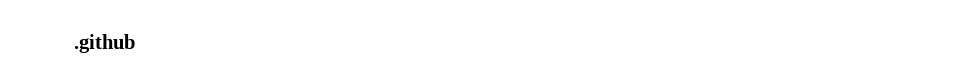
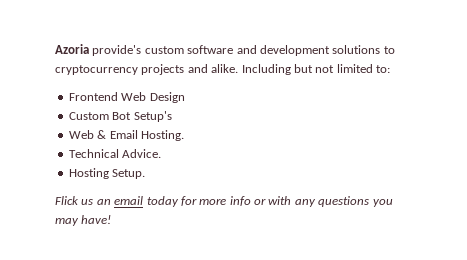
- .github
+ Azoria provide's custom software and development solutions to cryptocurrency projects and alike. Including but not limited to:
+ Frontend Web Design
+ Custom Bot Setup's
+ Web & Email Hosting.
+ Technical Advice.
+ Hosting Setup.
+ Flick us an email today for more info or with any questions you may have!

